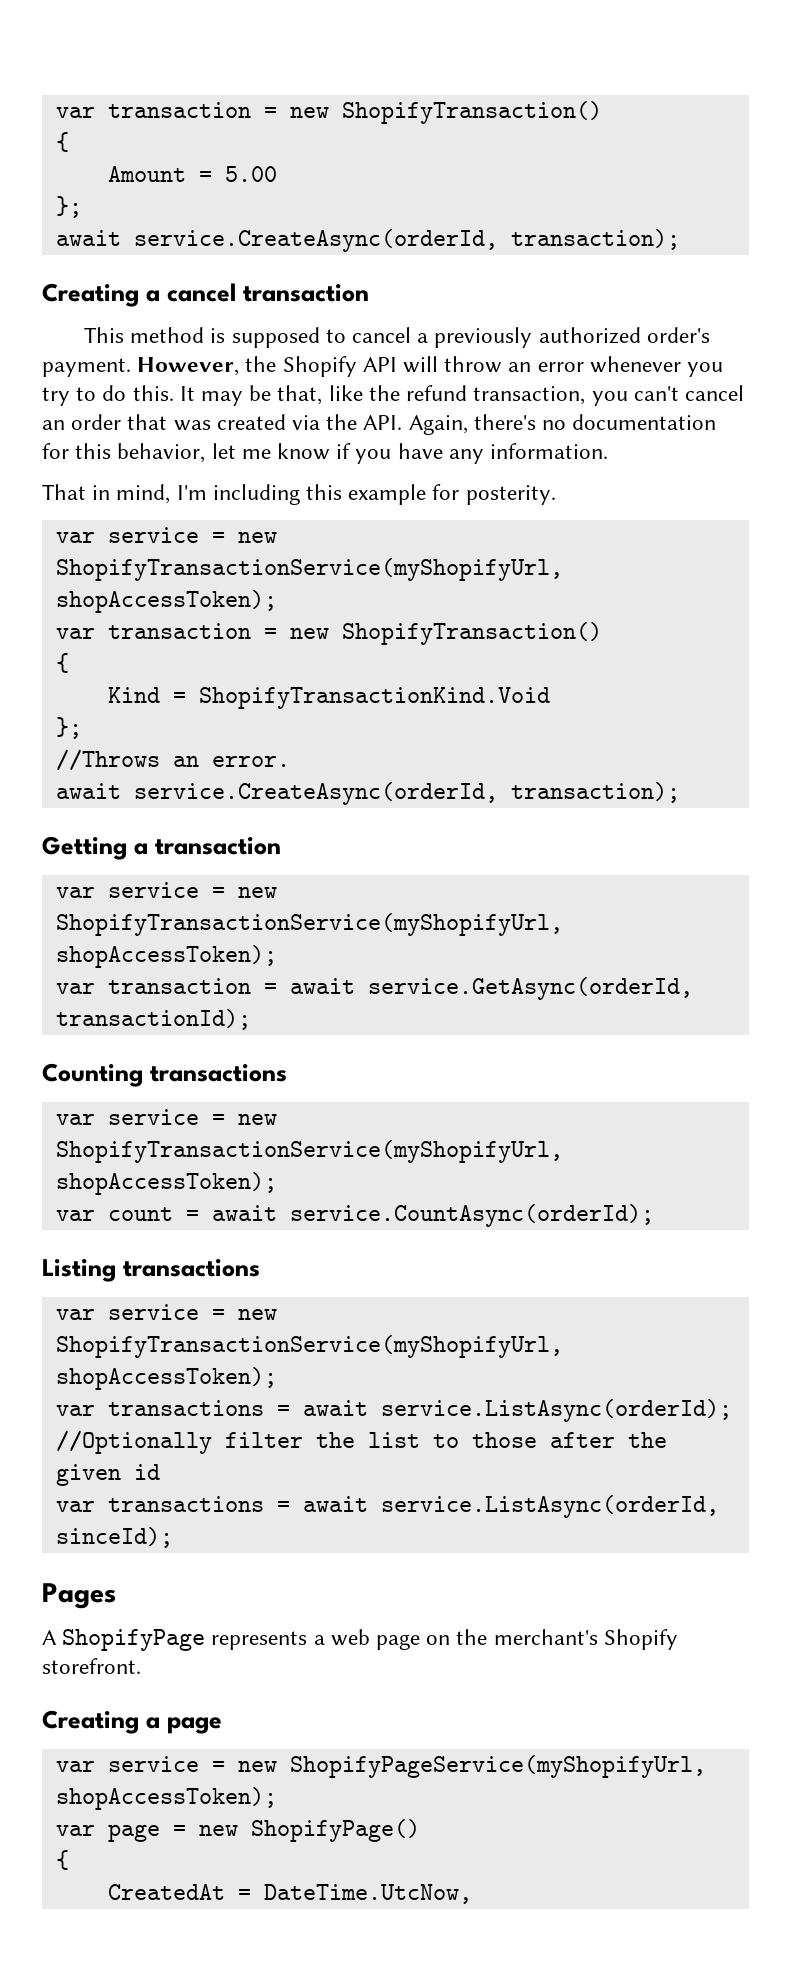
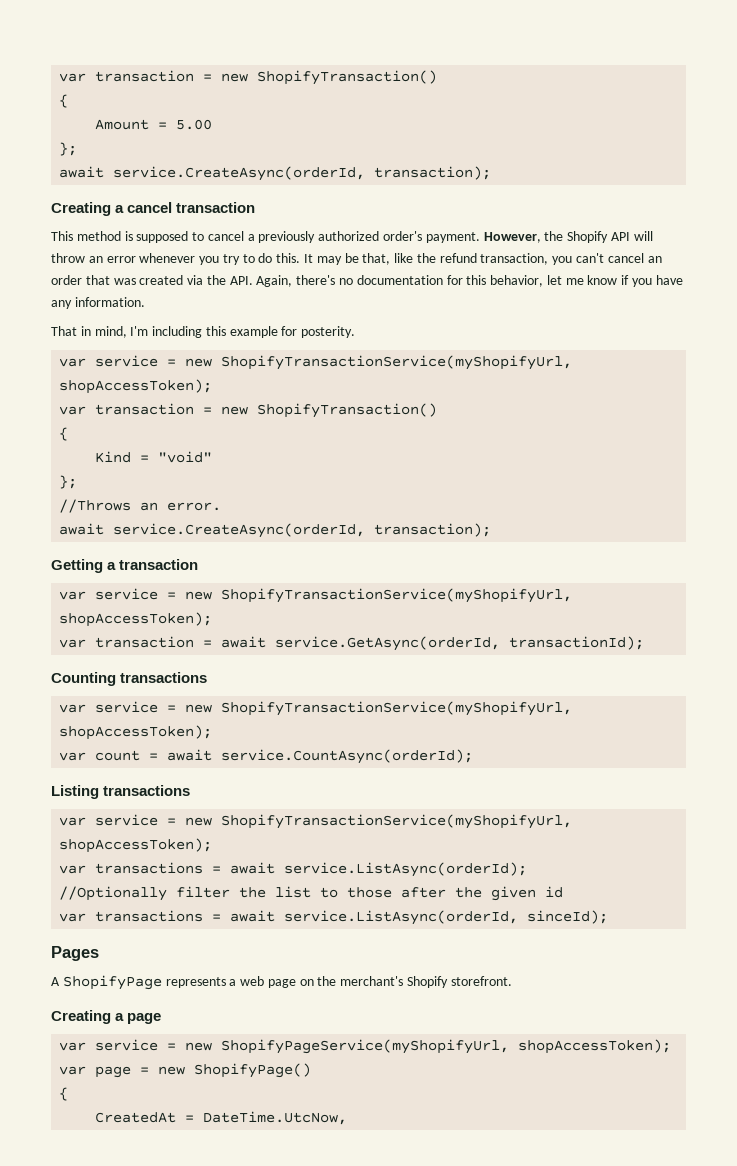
- Kind = ShopifyTransactionKind.Void
+ Kind = "void"

